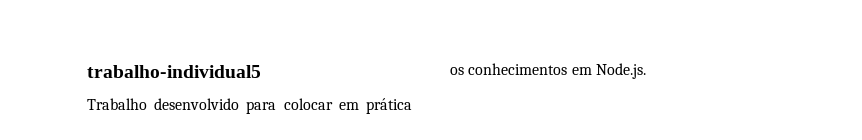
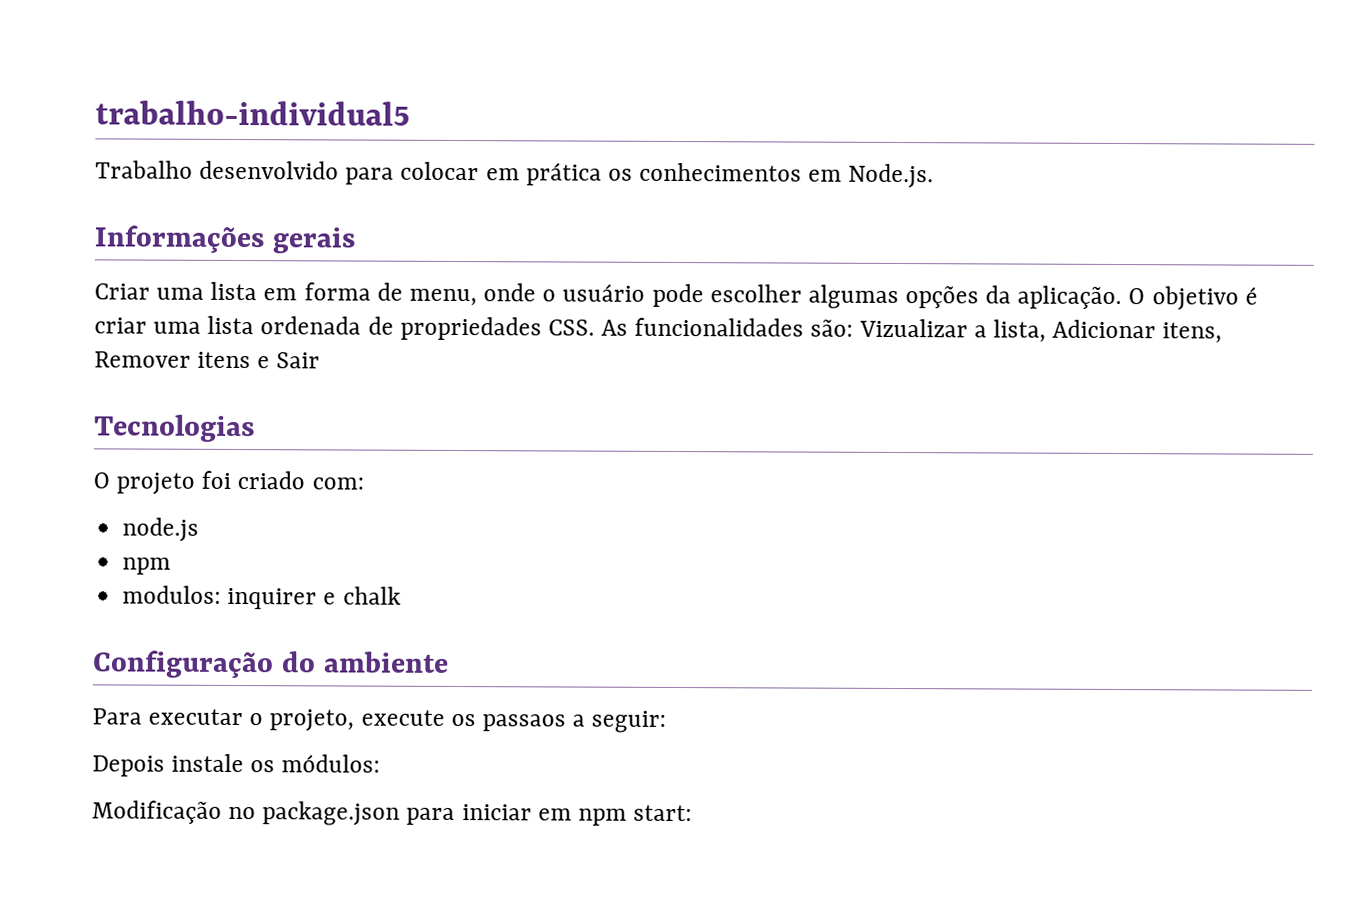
+ Informações gerais
+ Criar uma lista em forma de menu, onde o usuário pode escolher algumas opções da aplicação. O objetivo é criar uma lista ordenada de propriedades CSS. As funcionalidades são: Vizualizar a lista, Adicionar itens, Remover itens e Sair
+ Tecnologias
+ O projeto foi criado com:
+ node.js
+ npm
+ modulos: inquirer e chalk
+ Configuração do ambiente
+ Para executar o projeto, execute os passaos a seguir:
+ Depois instale os módulos:
+ Modificação no package.json para iniciar em npm start:

